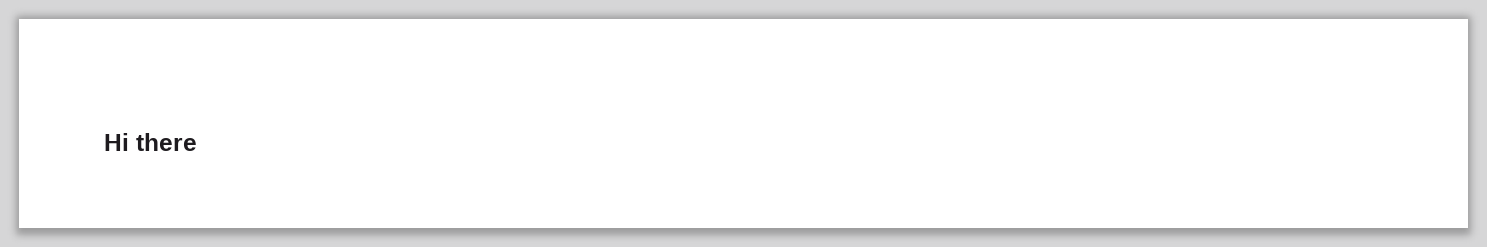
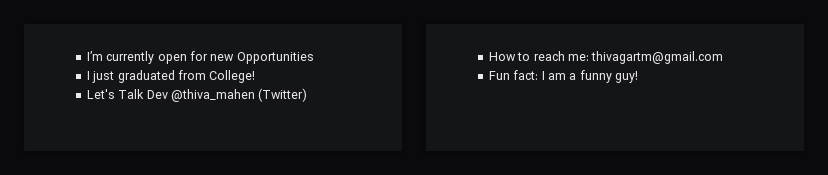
- Hi there
+ I’m currently open for new Opportunities
+ I just graduated from College!
+ Let's Talk Dev @thiva_mahen (Twitter)
+ How to reach me: thivagartm@gmail.com
+ Fun fact: I am a funny guy!

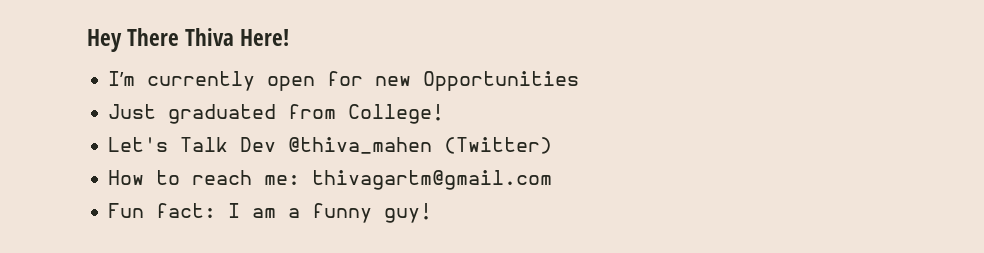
+ Hey There Thiva Here!
- I just graduated from College!
+ Just graduated from College!

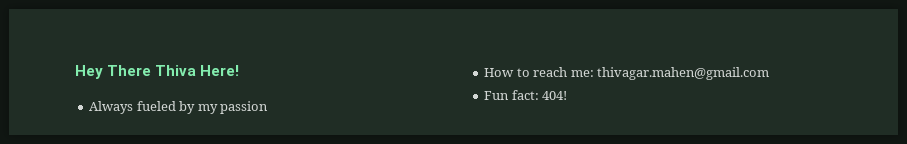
- I’m currently open for new Opportunities
- Just graduated from College!
- Let's Talk Dev @thiva_mahen (Twitter)
+ Always fueled by my passion
- How to reach me: thivagartm@gmail.com
+ How to reach me: thivagar.mahen@gmail.com
- Fun fact: I am a funny guy!
+ Fun fact: 404!

